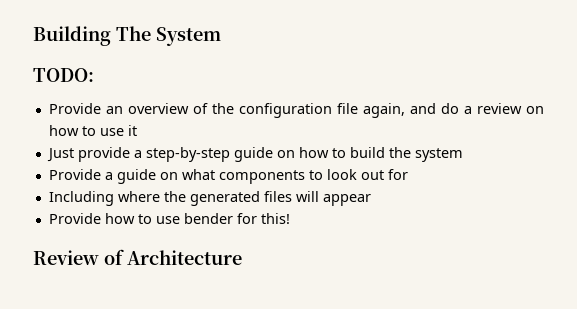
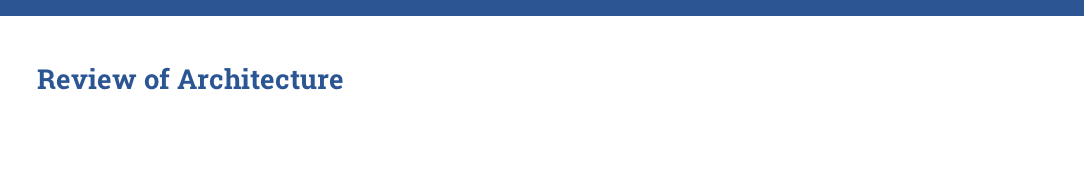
- Building The System
- TODO:
- Provide an overview of the configuration file again, and do a review on how to use it
- Just provide a step-by-step guide on how to build the system
- Provide a guide on what components to look out for
- Including where the generated files will appear
- Provide how to use bender for this!

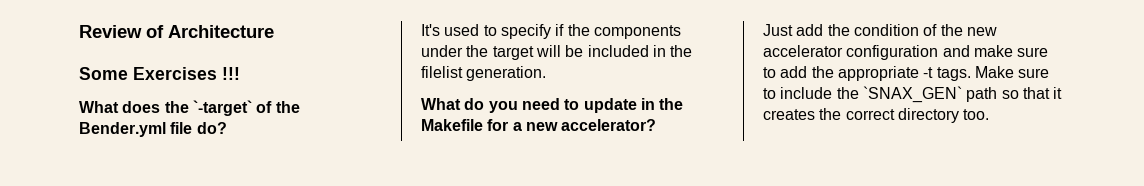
+ Some Exercises !!!
+ What does the `-target` of the Bender.yml file do?
+ It's used to specify if the components under the target will be included in the filelist generation.
+ What do you need to update in the Makefile for a new accelerator?
+ Just add the condition of the new accelerator configuration and make sure to add the appropriate -t tags. Make sure to include the `SNAX_GEN` path so that it creates the correct directory too.

